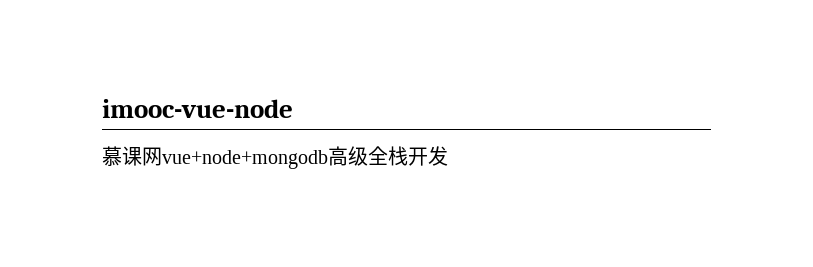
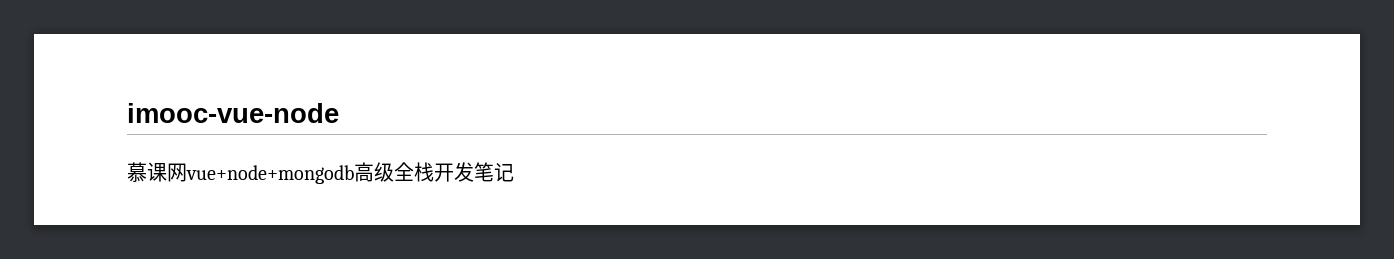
- 慕课网vue+node+mongodb高级全栈开发
+ 慕课网vue+node+mongodb高级全栈开发笔记

